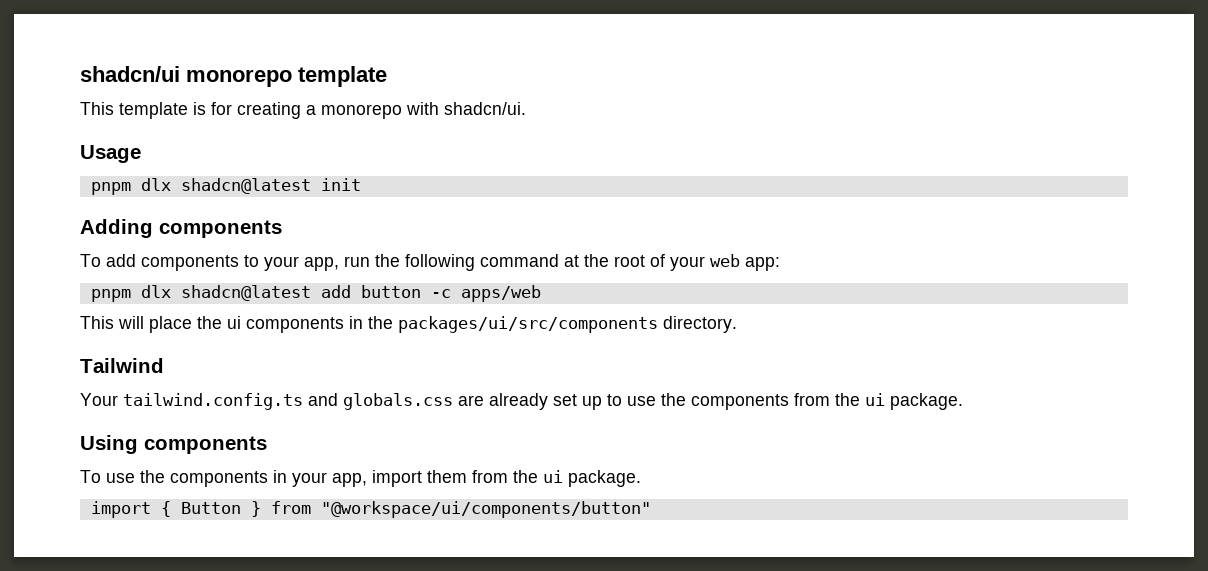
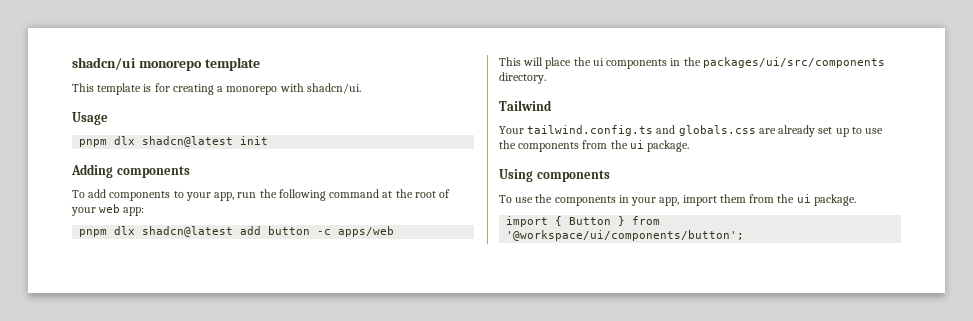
- import { Button } from "@workspace/ui/components/button"
+ import { Button } from '@workspace/ui/components/button';

